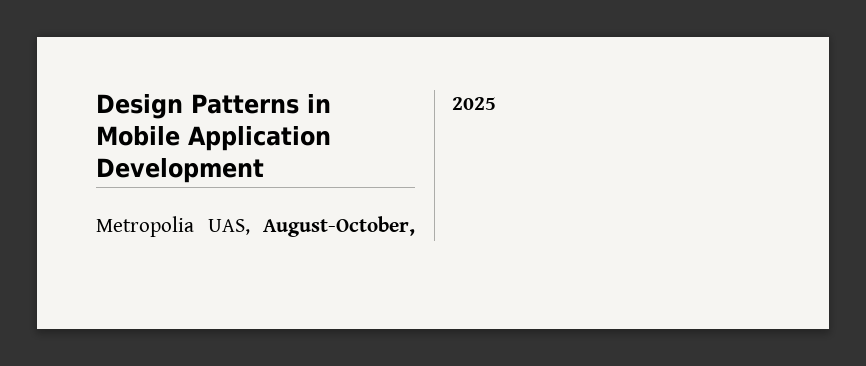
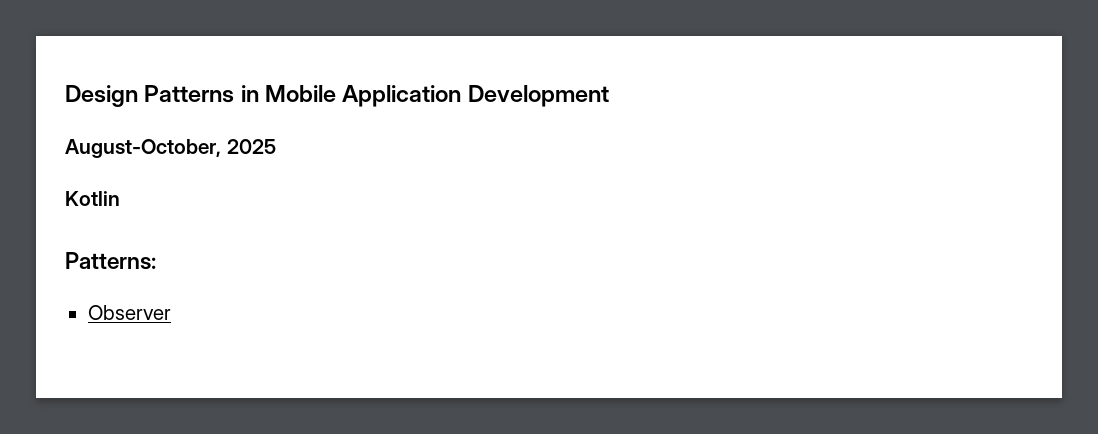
- Metropolia UAS, August-October, 2025
+ August-October, 2025
+ Kotlin
+ Patterns:
+ Observer

